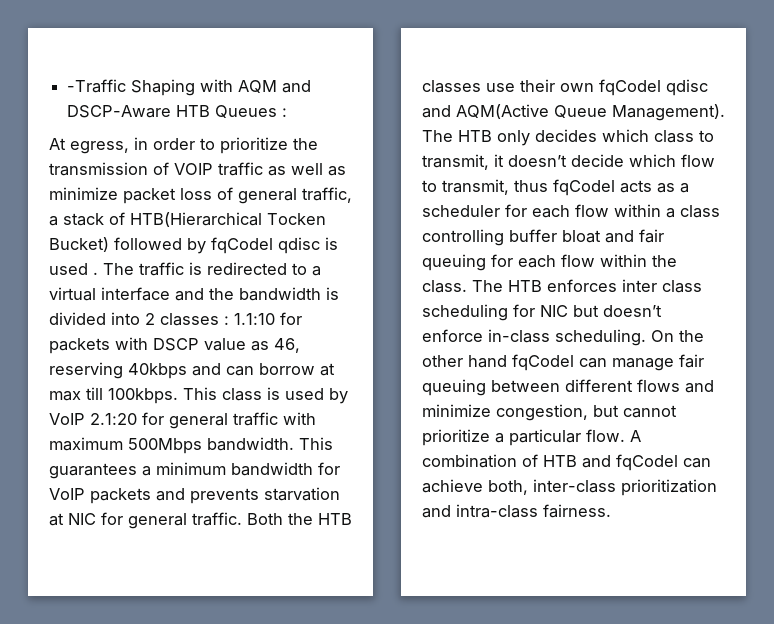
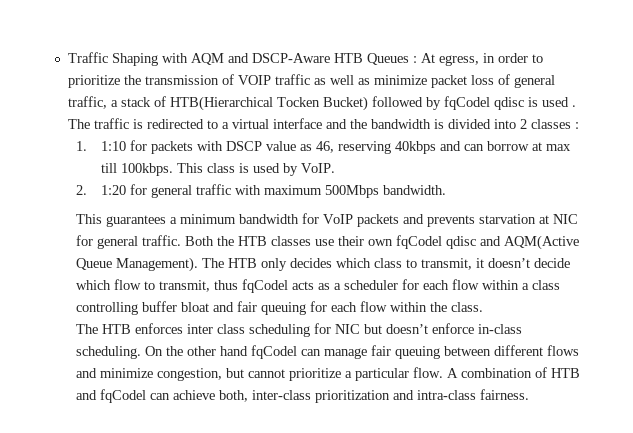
- -Traffic Shaping with AQM and DSCP-Aware HTB Queues :
- At egress, in order to prioritize the transmission of VOIP traffic as well as minimize packet loss of general traffic, a stack of HTB(Hierarchical Tocken Bucket) followed by fqCodel qdisc is used .
+ Traffic Shaping with AQM and DSCP-Aware HTB Queues : At egress, in order to prioritize the transmission of VOIP traffic as well as minimize packet loss of general traffic, a stack of HTB(Hierarchical Tocken Bucket) followed by fqCodel qdisc is used .
- The traffic is redirected to a virtual interface and the bandwidth is divided into 2 classes : 1.1:10 for packets with DSCP value as 46, reserving 40kbps and can borrow at max till 100kbps.
+ The traffic is redirected to a virtual interface and the bandwidth is divided into 2 classes :
+ 1. 1:10 for packets with DSCP value as 46, reserving 40kbps and can borrow at max till 100kbps.
- This class is used by VoIP 2.1:20 for general traffic with maximum 500Mbps bandwidth. This guarantees a minimum bandwidth for VoIP packets and prevents starvation at NIC for general traffic.
+ This class is used by VoIP.
+ 2. 1:20 for general traffic with maximum 500Mbps bandwidth.
+ This guarantees a minimum bandwidth for VoIP packets and prevents starvation at NIC for general traffic.
- The HTB only decides which class to transmit, it doesn’t decide which flow to transmit, thus fqCodel acts as a scheduler for each flow within a class controlling buffer bloat and fair queuing for each flow within the class. The HTB enforces inter class scheduling for NIC but doesn’t enforce in-class scheduling.
+ The HTB only decides which class to transmit, it doesn’t decide which flow to transmit, thus fqCodel acts as a scheduler for each flow within a class controlling buffer bloat and fair queuing for each flow within the class.
+ The HTB enforces inter class scheduling for NIC but doesn’t enforce in-class scheduling.

